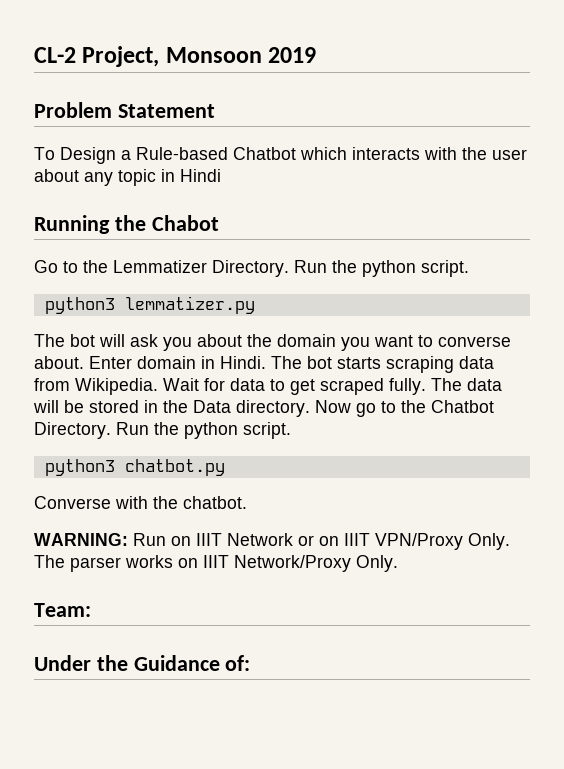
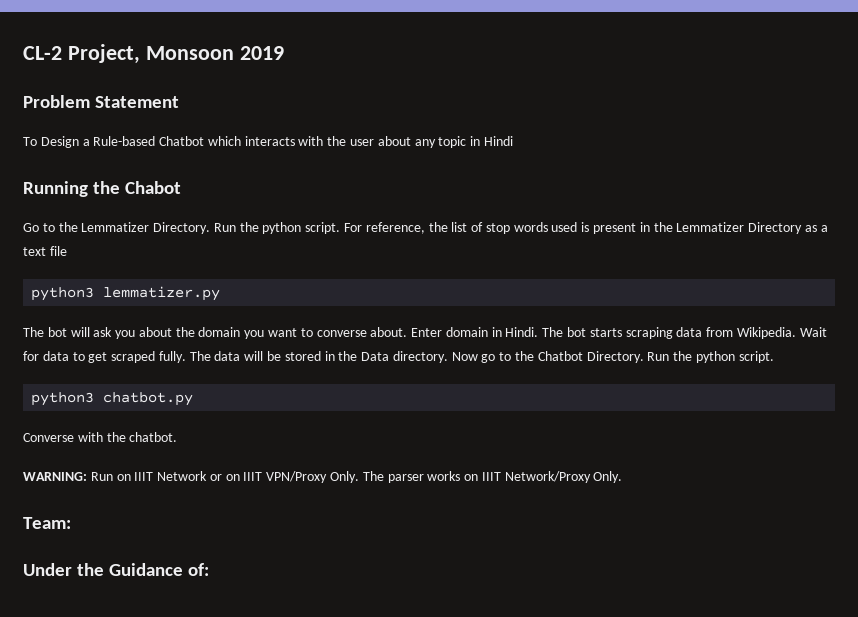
+ For reference, the list of stop words used is present in the Lemmatizer Directory as a text file

